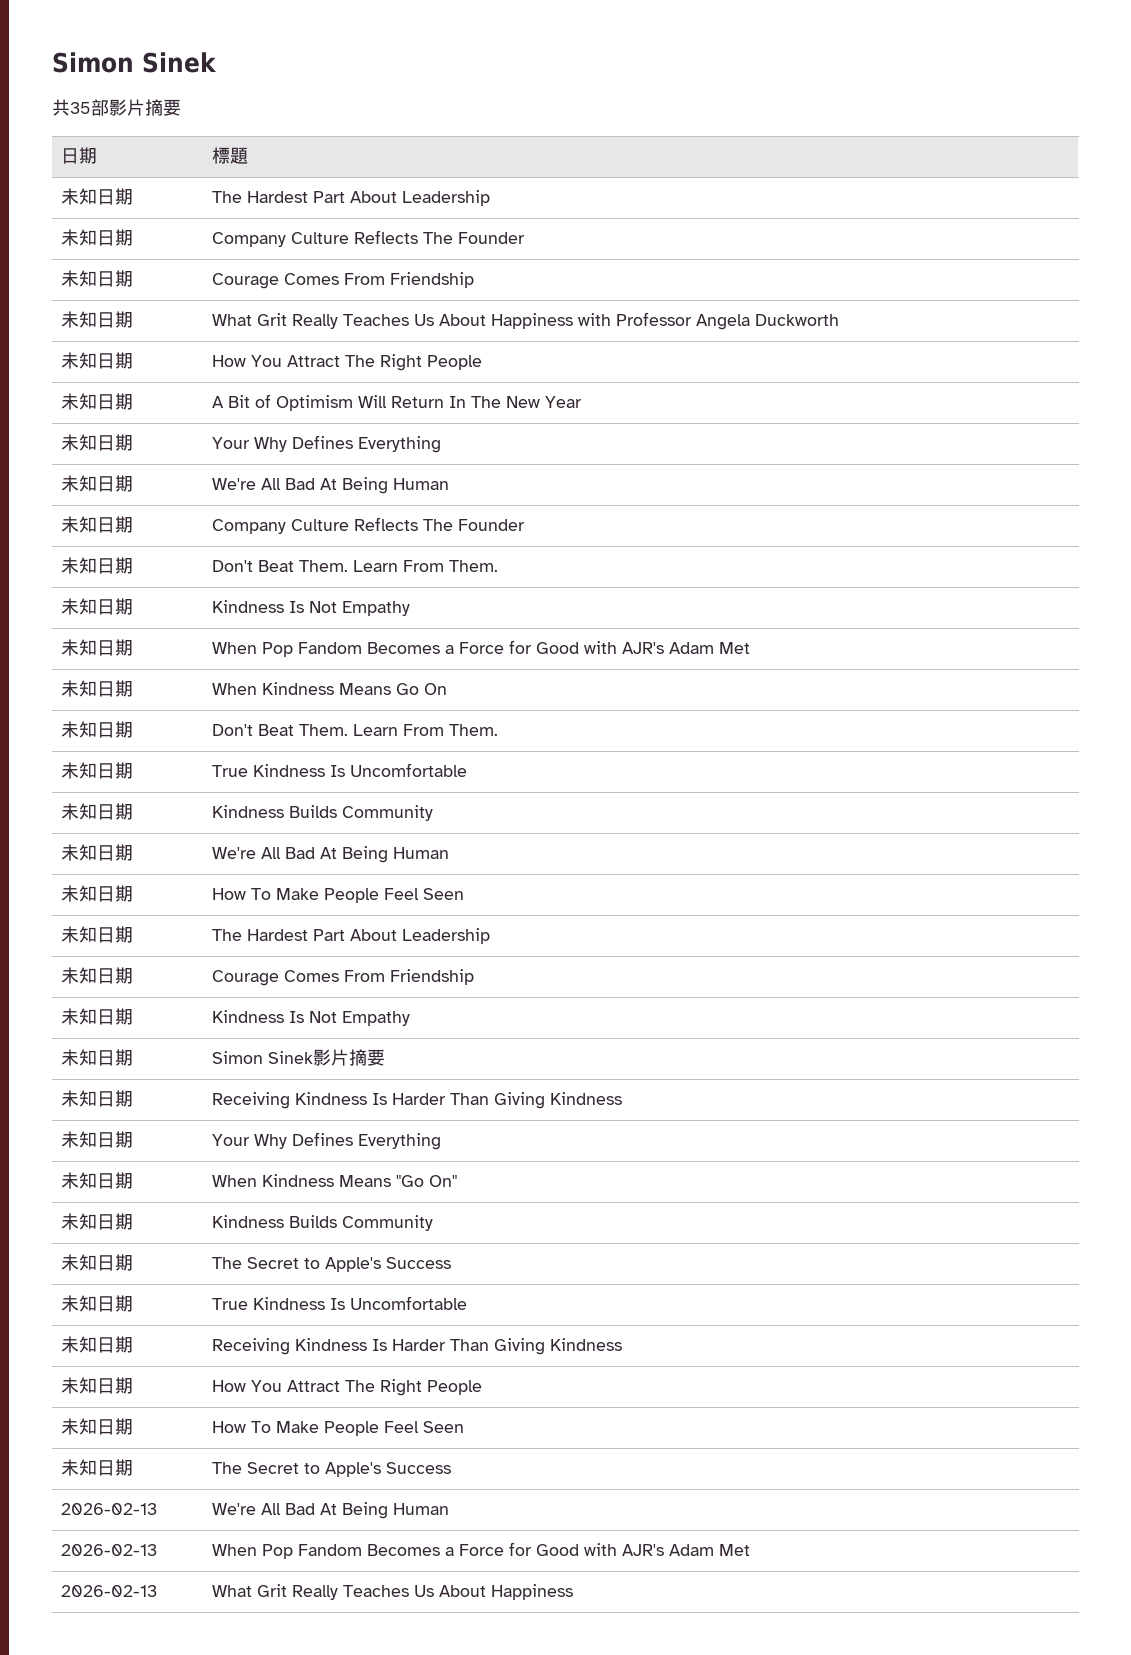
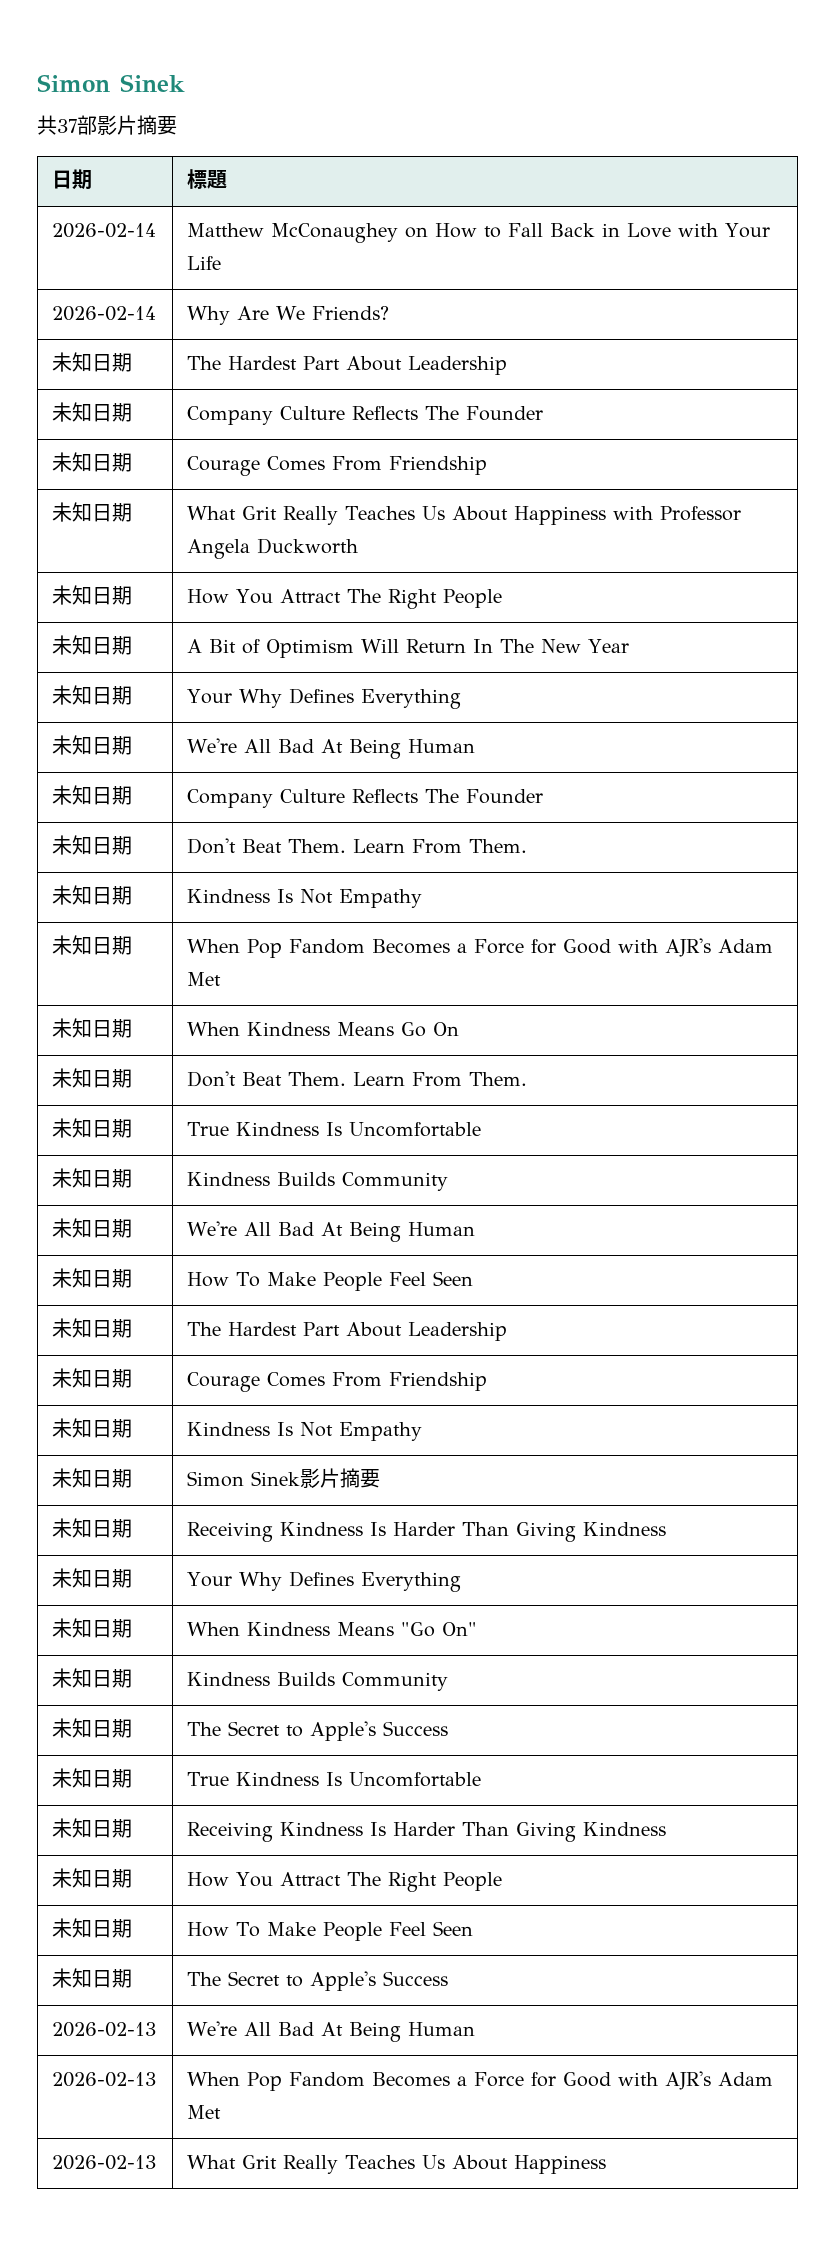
- 共35部影片摘要
+ 共37部影片摘要
+ 2026-02-14 | Matthew McConaughey on How to Fall Back in Love with Your Life
+ 2026-02-14 | Why Are We Friends?

